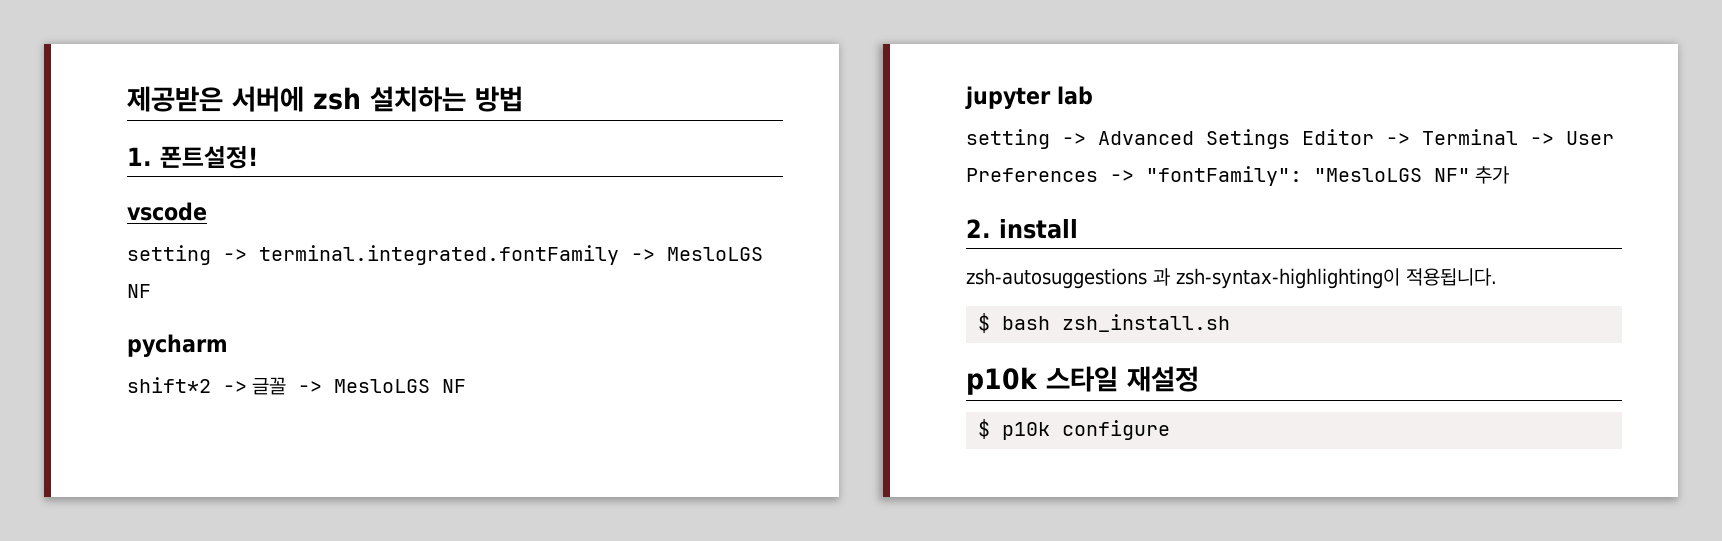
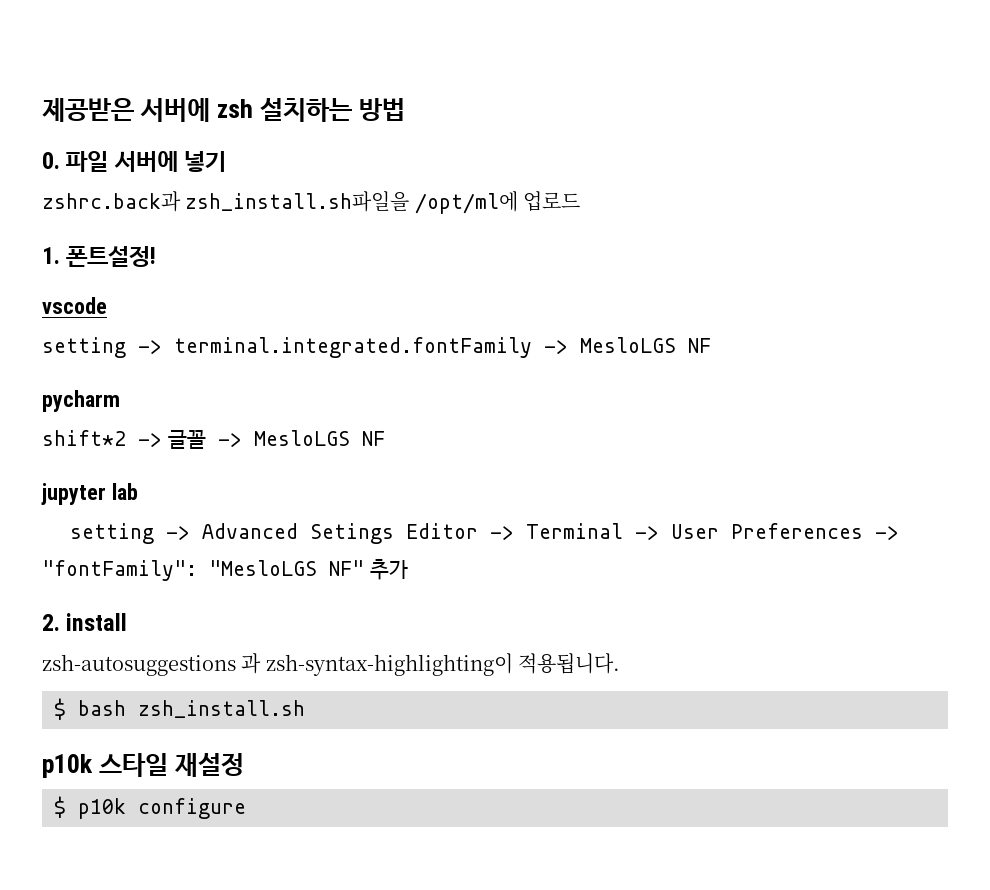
+ 0. 파일 서버에 넣기
+ zshrc.back과 zsh_install.sh파일을 /opt/ml에 업로드

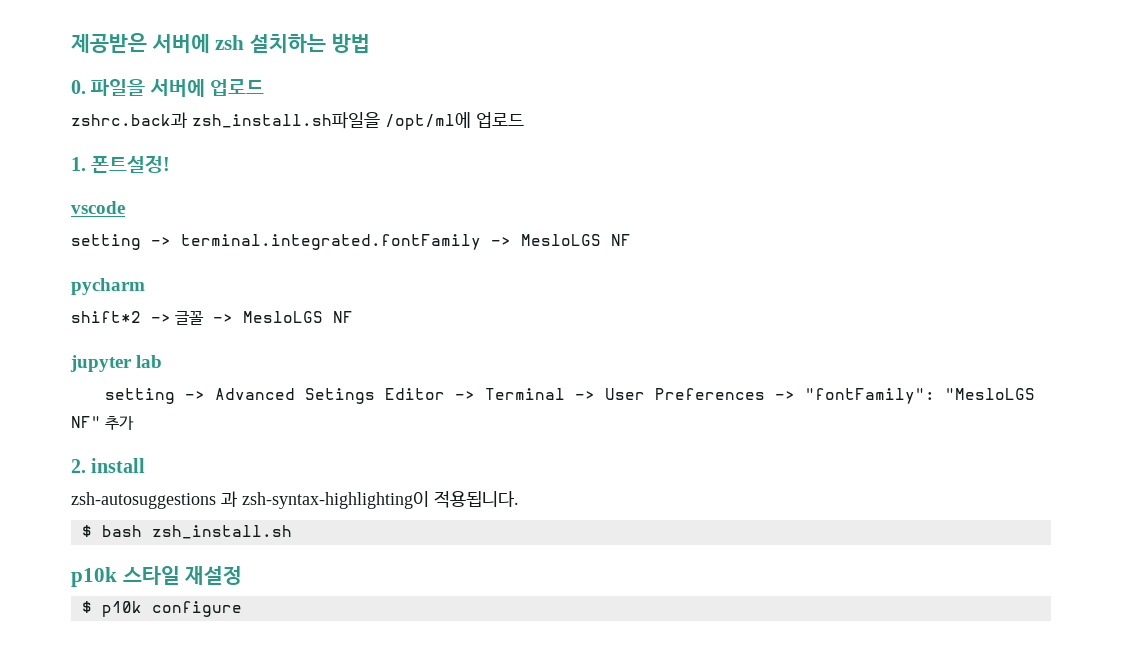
- 0. 파일 서버에 넣기
+ 0. 파일을 서버에 업로드

